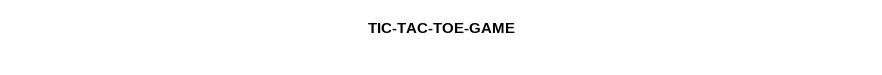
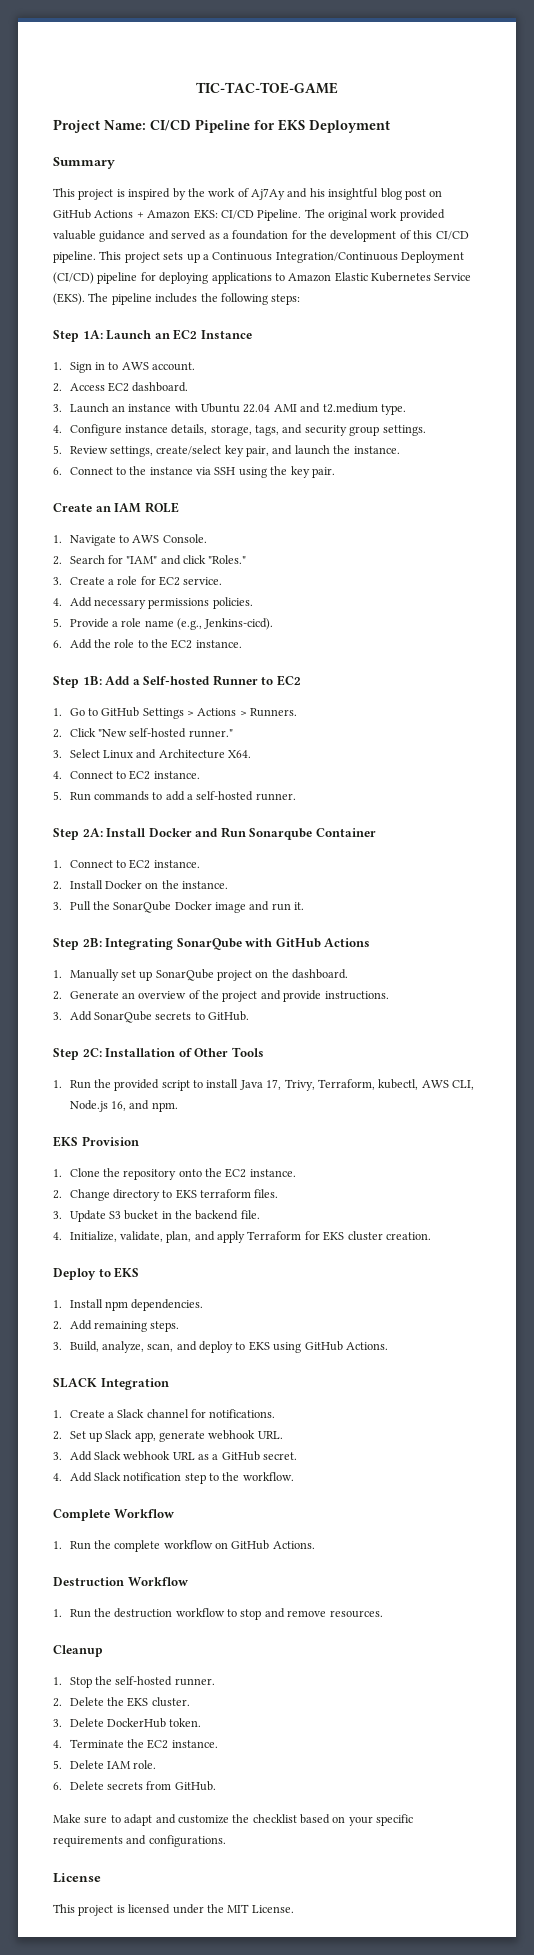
+ Project Name: CI/CD Pipeline for EKS Deployment
+ Summary
+ This project is inspired by the work of Aj7Ay and his insightful blog post on GitHub Actions + Amazon EKS: CI/CD Pipeline. The original work provided valuable guidance and served as a foundation for the development of this CI/CD pipeline. This project sets up a Continuous Integration/Continuous Deployment (CI/CD) pipeline for deploying applications to Amazon Elastic Kubernetes Service (EKS). The pipeline includes the following steps:
+ Step 1A: Launch an EC2 Instance
+ 1. Sign in to AWS account.
+ 2. Access EC2 dashboard.
+ 3. Launch an instance with Ubuntu 22.04 AMI and t2.medium type.
+ 4. Configure instance details, storage, tags, and security group settings.
+ 5. Review settings, create/select key pair, and launch the instance.
+ 6. Connect to the instance via SSH using the key pair.
+ Create an IAM ROLE
+ 1. Navigate to AWS Console.
+ 2. Search for "IAM" and click "Roles."
+ 3. Create a role for EC2 service.
+ 4. Add necessary permissions policies.
+ 5. Provide a role name (e.g., Jenkins-cicd).
+ 6. Add the role to the EC2 instance.
+ Step 1B: Add a Self-hosted Runner to EC2
+ 1. Go to GitHub Settings > Actions > Runners.
+ 2. Click "New self-hosted runner."
+ 3. Select Linux and Architecture X64.
+ 4. Connect to EC2 instance.
+ 5. Run commands to add a self-hosted runner.
+ Step 2A: Install Docker and Run Sonarqube Container
+ 1. Connect to EC2 instance.
+ 2. Install Docker on the instance.
+ 3. Pull the SonarQube Docker image and run it.
+ Step 2B: Integrating SonarQube with GitHub Actions
+ 1. Manually set up SonarQube project on the dashboard.
+ 2. Generate an overview of the project and provide instructions.
+ 3. Add SonarQube secrets to GitHub.
+ Step 2C: Installation of Other Tools
+ 1. Run the provided script to install Java 17, Trivy, Terraform, kubectl, AWS CLI, Node.js 16, and npm.
+ EKS Provision
+ 1. Clone the repository onto the EC2 instance.
+ 2. Change directory to EKS terraform files.
+ 3. Update S3 bucket in the backend file.
+ 4. Initialize, validate, plan, and apply Terraform for EKS cluster creation.
+ Deploy to EKS
+ 1. Install npm dependencies.
+ 2. Add remaining steps.
+ 3. Build, analyze, scan, and deploy to EKS using GitHub Actions.
+ SLACK Integration
+ 1. Create a Slack channel for notifications.
+ 2. Set up Slack app, generate webhook URL.
+ 3. Add Slack webhook URL as a GitHub secret.
+ 4. Add Slack notification step to the workflow.
+ Complete Workflow
+ 1. Run the complete workflow on GitHub Actions.
+ Destruction Workflow
+ 1. Run the destruction workflow to stop and remove resources.
+ Cleanup
+ 1. Stop the self-hosted runner.
+ 2. Delete the EKS cluster.
+ 3. Delete DockerHub token.
+ 4. Terminate the EC2 instance.
+ 5. Delete IAM role.
+ 6. Delete secrets from GitHub.
+ Make sure to adapt and customize the checklist based on your specific requirements and configurations.
+ License
+ This project is licensed under the MIT License.

